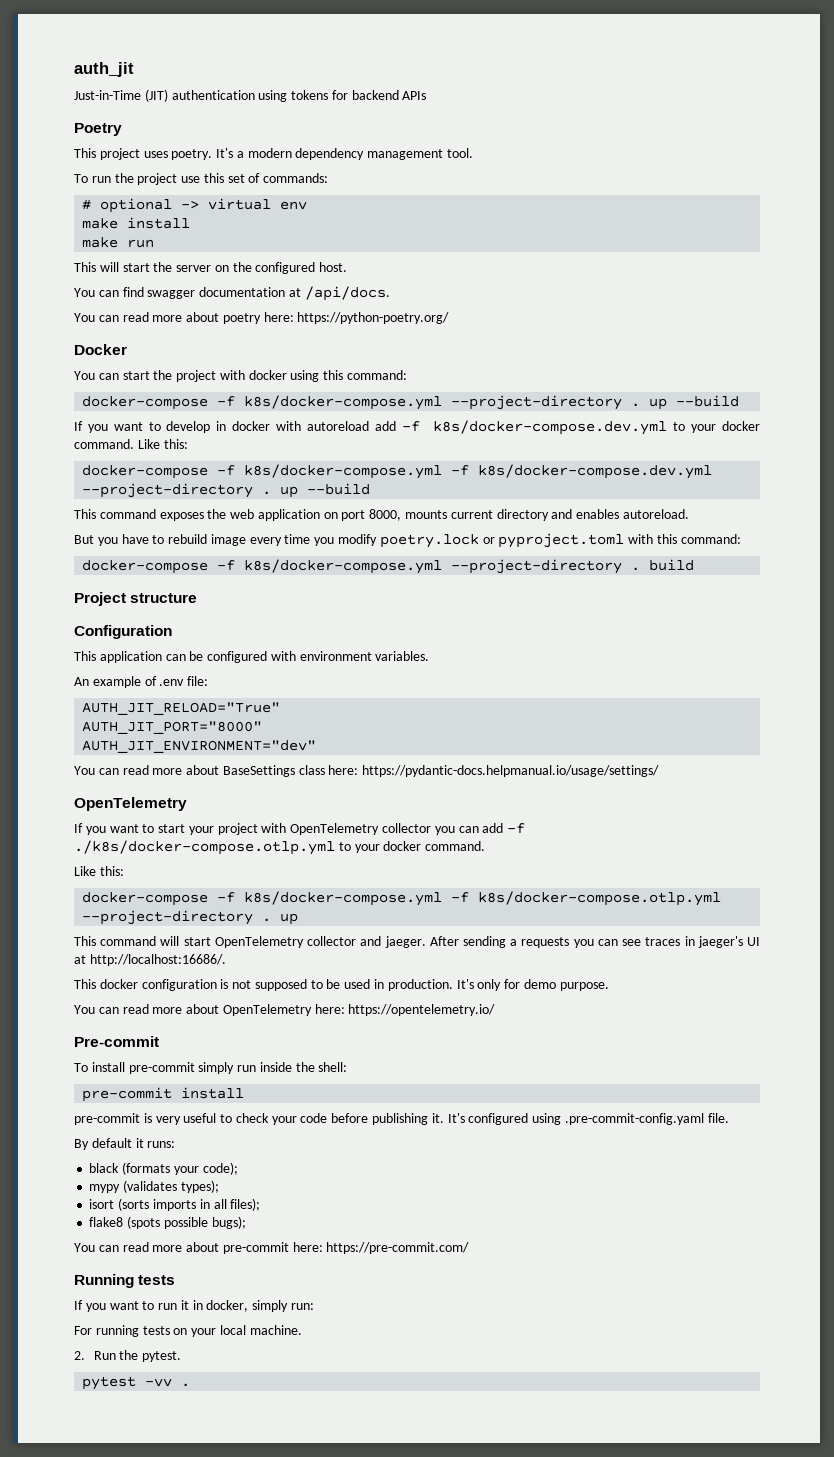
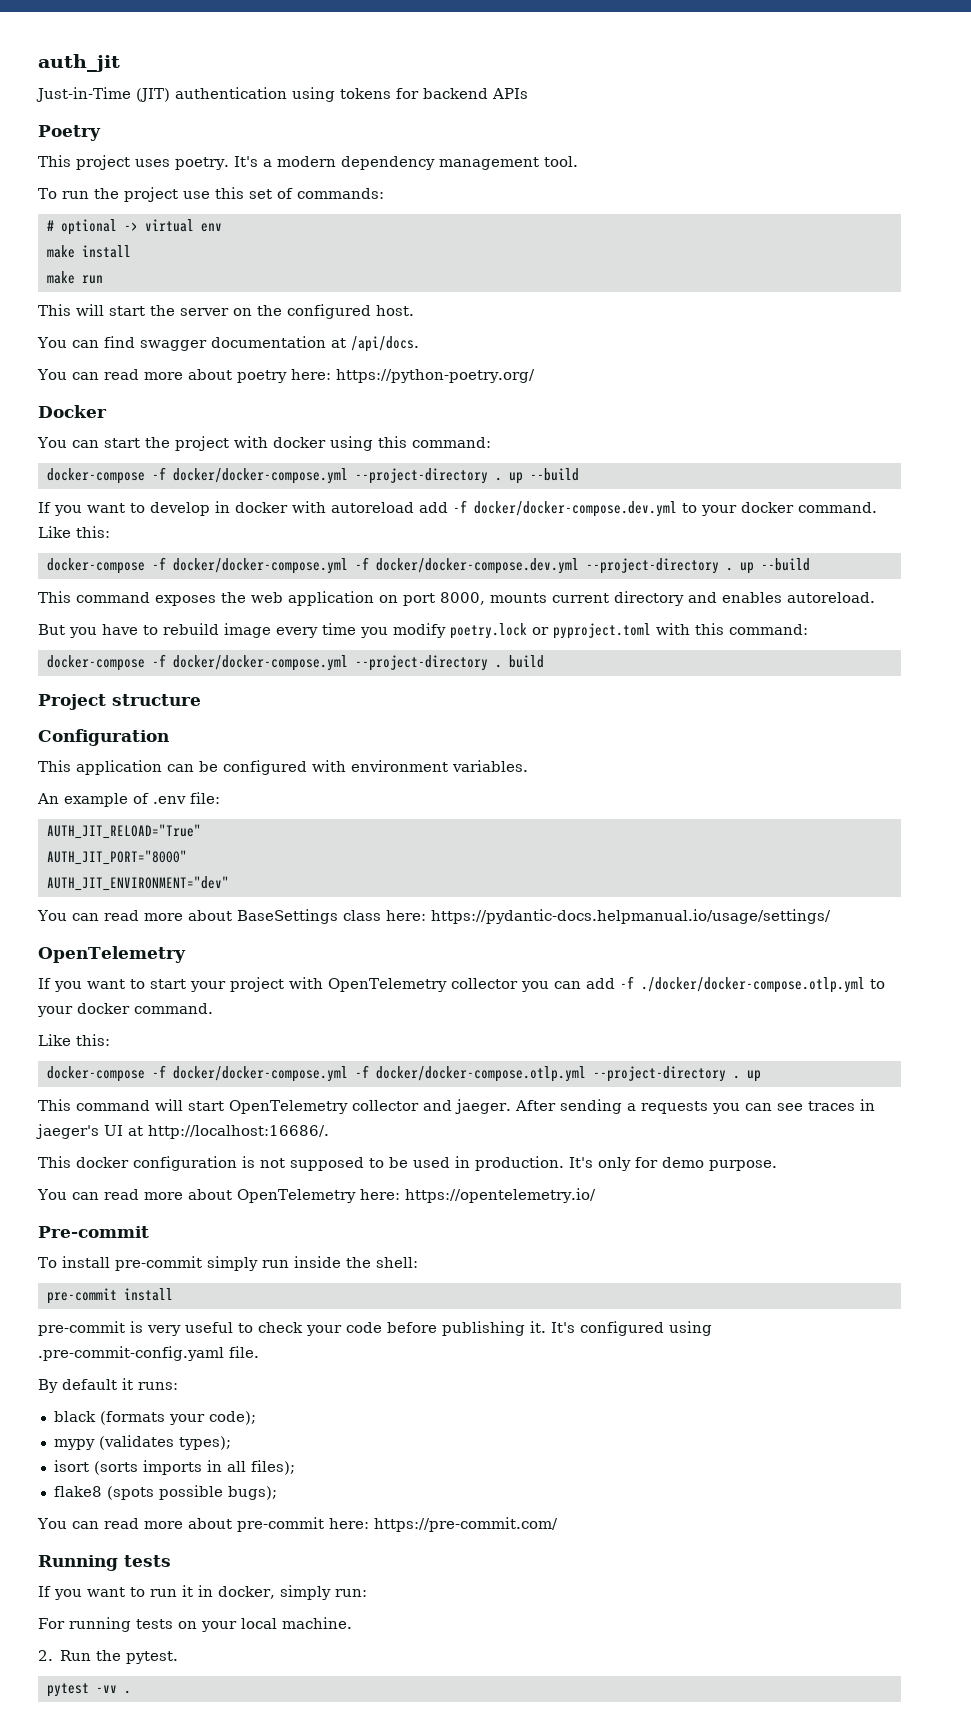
- docker-compose -f k8s/docker-compose.yml --project-directory . up --build
+ docker-compose -f docker/docker-compose.yml --project-directory . up --build
- If you want to develop in docker with autoreload add -f k8s/docker-compose.dev.yml to your docker command.
+ If you want to develop in docker with autoreload add -f docker/docker-compose.dev.yml to your docker command.
- docker-compose -f k8s/docker-compose.yml -f k8s/docker-compose.dev.yml --project-directory . up --build
+ docker-compose -f docker/docker-compose.yml -f docker/docker-compose.dev.yml --project-directory . up --build
- docker-compose -f k8s/docker-compose.yml --project-directory . build
+ docker-compose -f docker/docker-compose.yml --project-directory . build
- If you want to start your project with OpenTelemetry collector you can add -f ./k8s/docker-compose.otlp.yml to your docker command.
+ If you want to start your project with OpenTelemetry collector you can add -f ./docker/docker-compose.otlp.yml to your docker command.
- docker-compose -f k8s/docker-compose.yml -f k8s/docker-compose.otlp.yml --project-directory . up
+ docker-compose -f docker/docker-compose.yml -f docker/docker-compose.otlp.yml --project-directory . up

